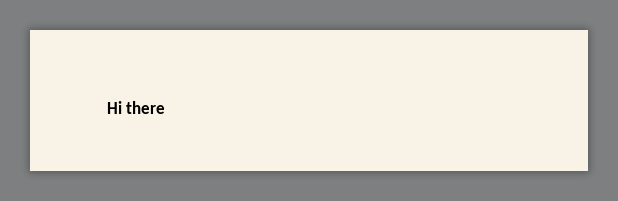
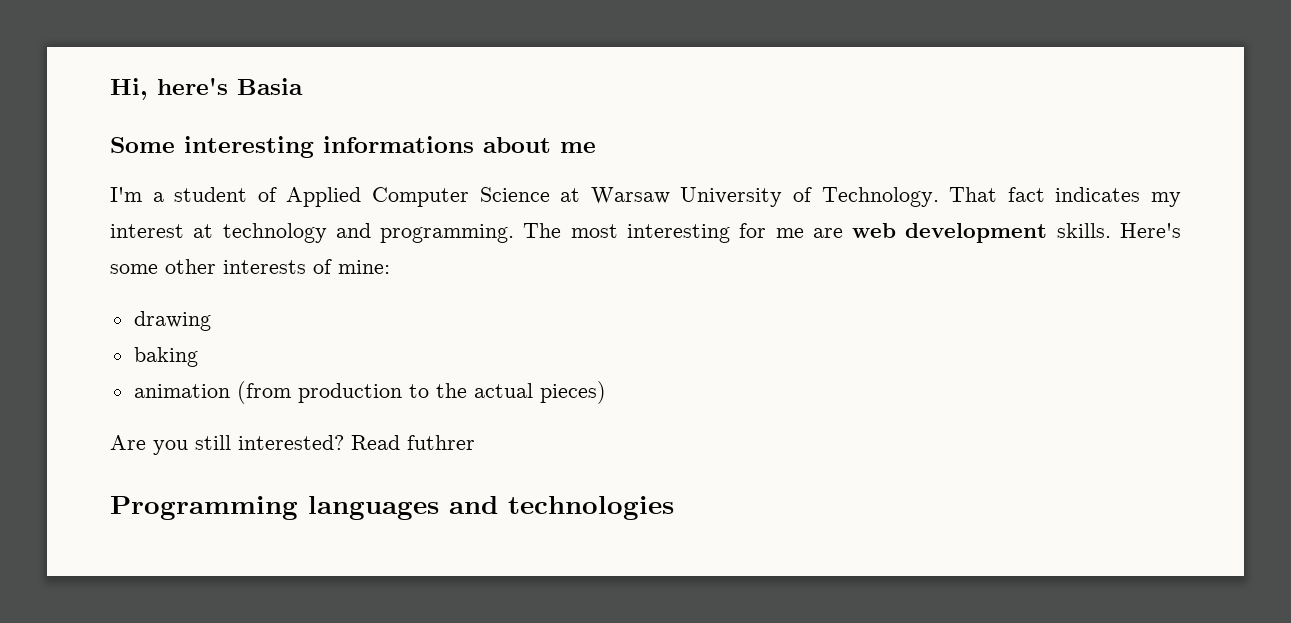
- Hi there
+ Hi, here's Basia
+ Some interesting informations about me
+ I'm a student of Applied Computer Science at Warsaw University of Technology. That fact indicates my interest at technology and programming. The most interesting for me are web development skills. Here's some other interests of mine:
+ drawing
+ baking
+ animation (from production to the actual pieces)
+ Are you still interested? Read futhrer
+ Programming languages and technologies

